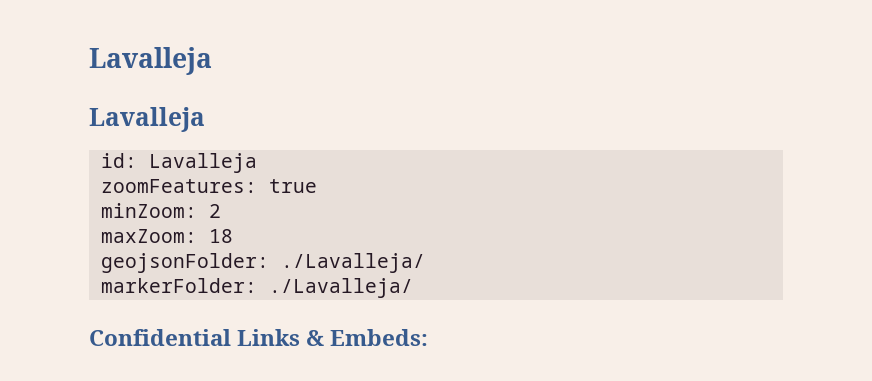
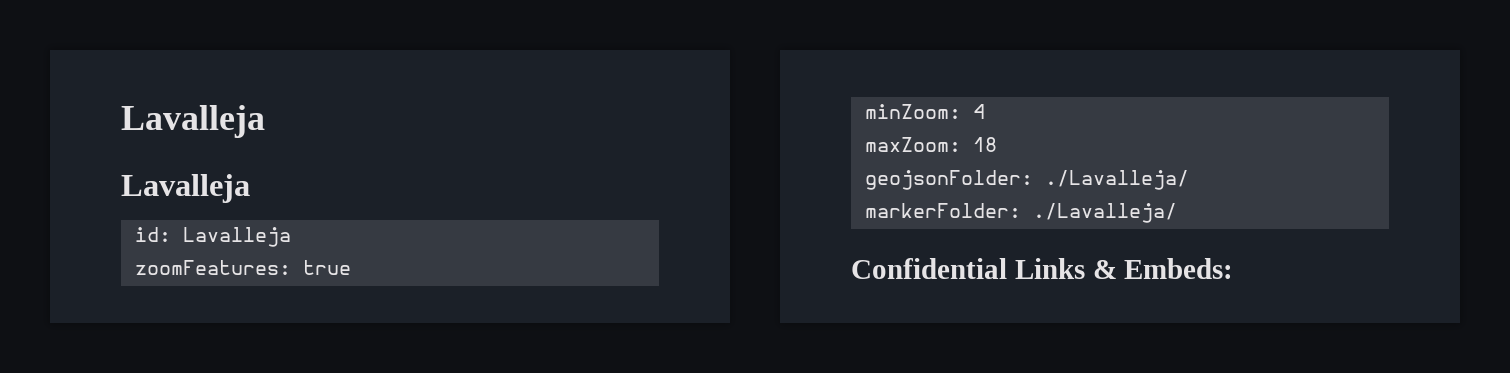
- minZoom: 2
+ minZoom: 4

